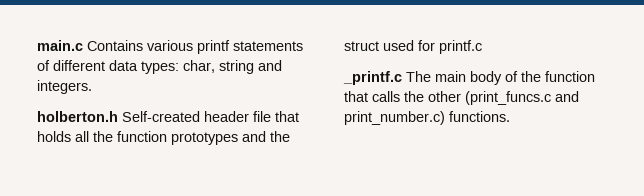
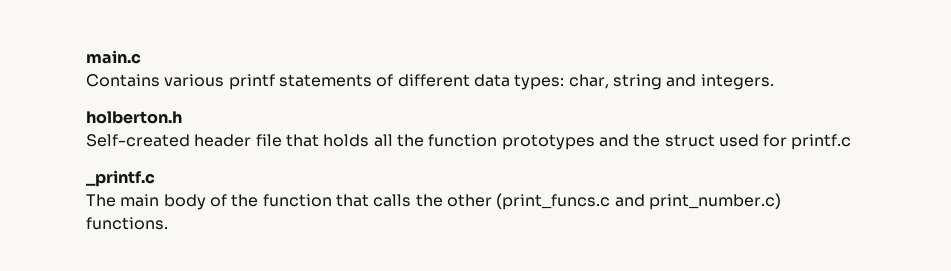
- main.c Contains various printf statements of different data types: char, string and integers.
+ main.c
+ Contains various printf statements of different data types: char, string and integers.
- holberton.h Self-created header file that holds all the function prototypes and the struct used for printf.c
+ holberton.h
+ Self-created header file that holds all the function prototypes and the struct used for printf.c
- _printf.c The main body of the function that calls the other (print_funcs.c and print_number.c) functions.
+ _printf.c
+ The main body of the function that calls the other (print_funcs.c and print_number.c) functions.

